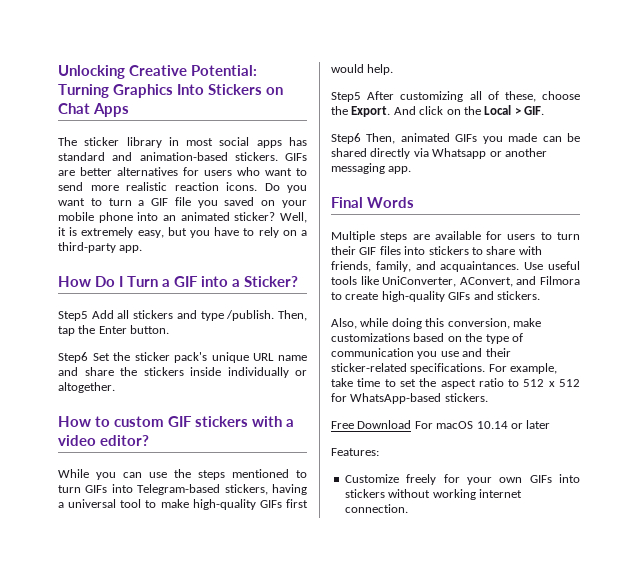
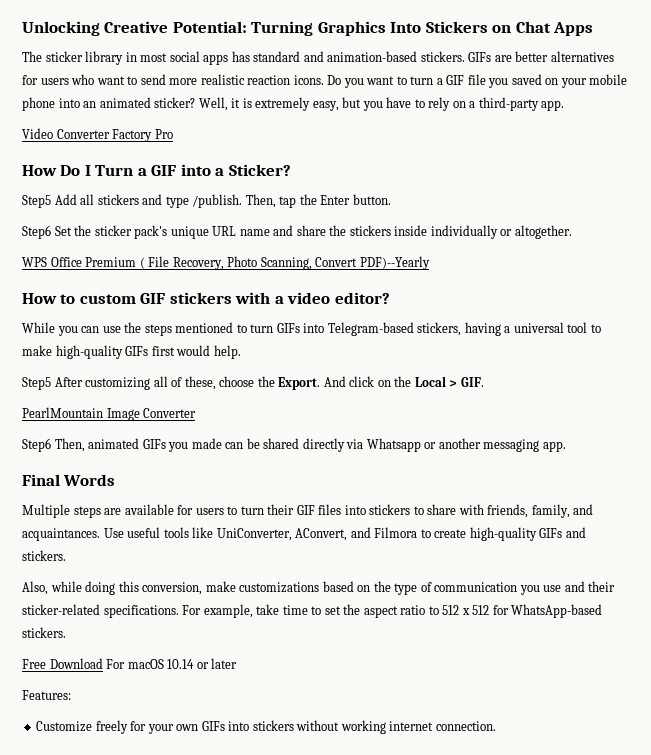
+ Video Converter Factory Pro
+ WPS Office Premium ( File Recovery, Photo Scanning, Convert PDF)--Yearly
+ PearlMountain Image Converter

